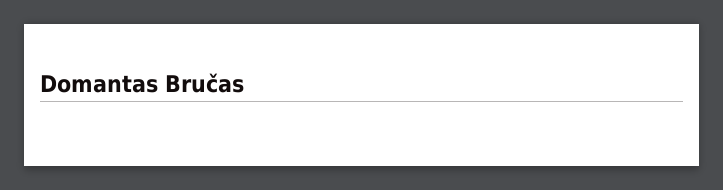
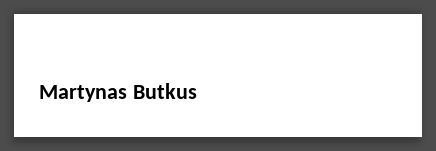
- Domantas Bručas
+ Martynas Butkus

